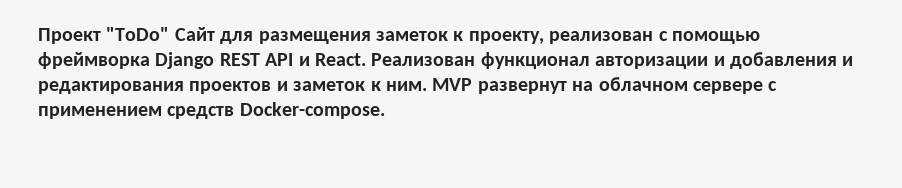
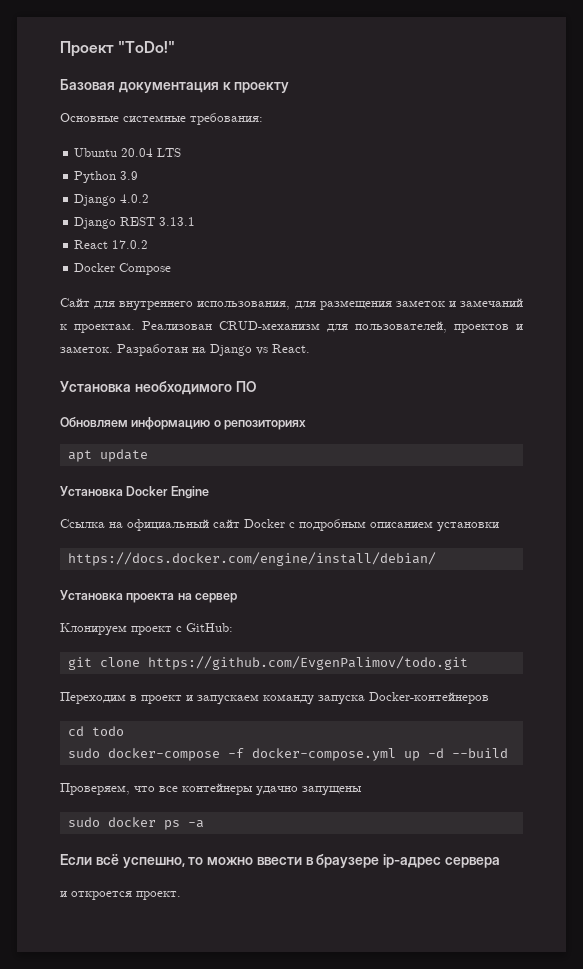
- Проект "ToDo" Сайт для размещения заметок к проекту, реализован с помощью фреймворка Django REST API и React. Реализован функционал авторизации и добавления и редактирования проектов и заметок к ним. MVP развернут на облачном сервере с применением средств Docker-compose.
+ Проект "ToDo!"
+ Базовая документация к проекту
+ Основные системные требования:
+ Ubuntu 20.04 LTS
+ Python 3.9
+ Django 4.0.2
+ Django REST 3.13.1
+ React 17.0.2
+ Docker Compose
+ Сайт для внутреннего использования, для размещения заметок и замечаний к проектам. Реализован CRUD-механизм для пользователей, проектов и заметок. Разработан на Django vs React.
+ Установка необходимого ПО
+ Обновляем информацию о репозиториях
+ apt update
+ Установка Docker Engine
+ Ссылка на официальный сайт Docker c подробным описанием установки
+ https://docs.docker.com/engine/install/debian/
+ Установка проекта на сервер
+ Клонируем проект с GitHub:
+ git clone https://github.com/EvgenPalimov/todo.git
+ Переходим в проект и запускаем команду запуска Docker-контейнеров
+ cd todo
+ sudo docker-compose -f docker-compose.yml up -d --build
+ Проверяем, что все контейнеры удачно запущены
+ sudo docker ps -a
+ Если всё успешно, то можно ввести в браузере ip-адрес сервера
+ и откроется проект.

